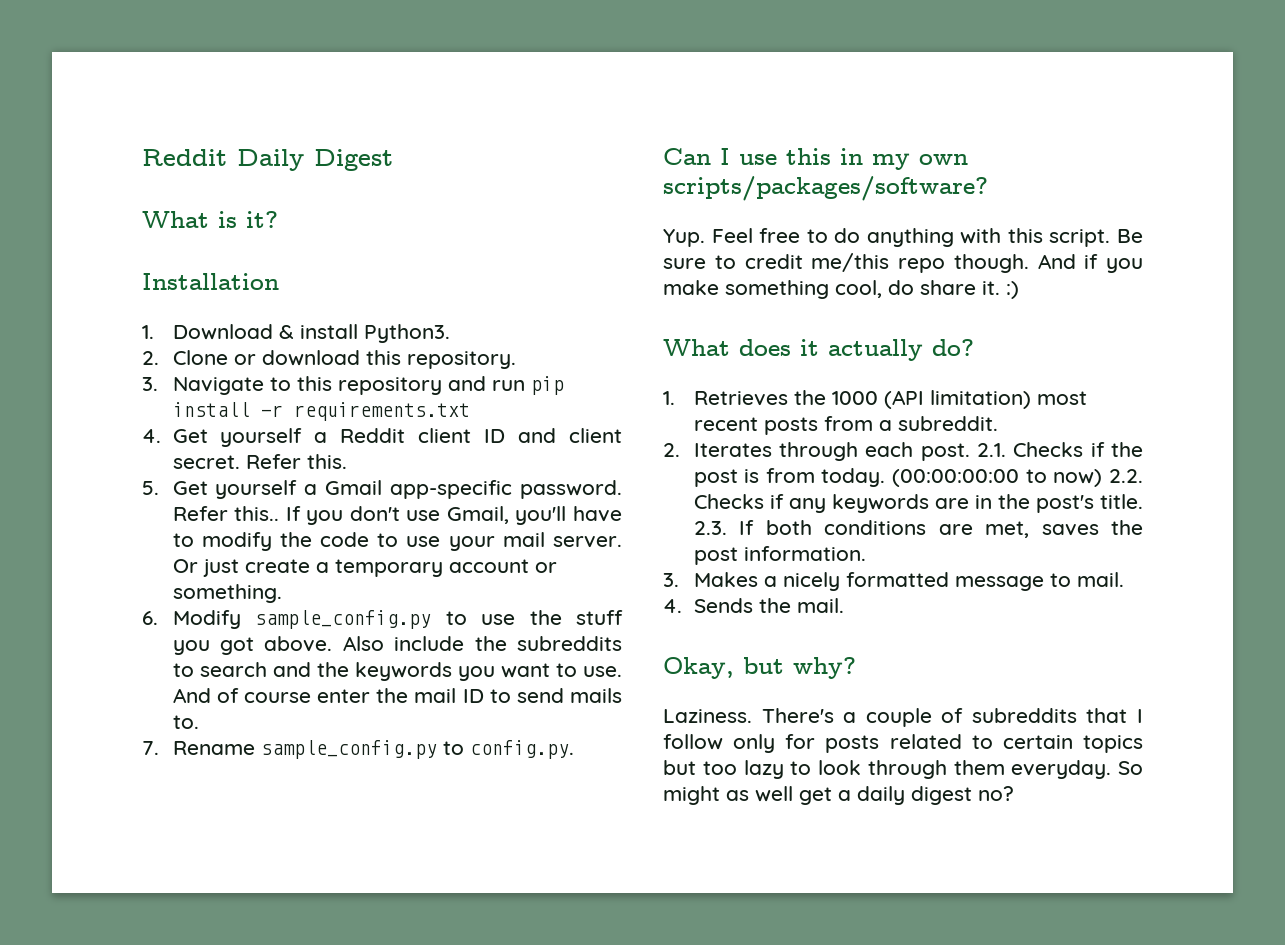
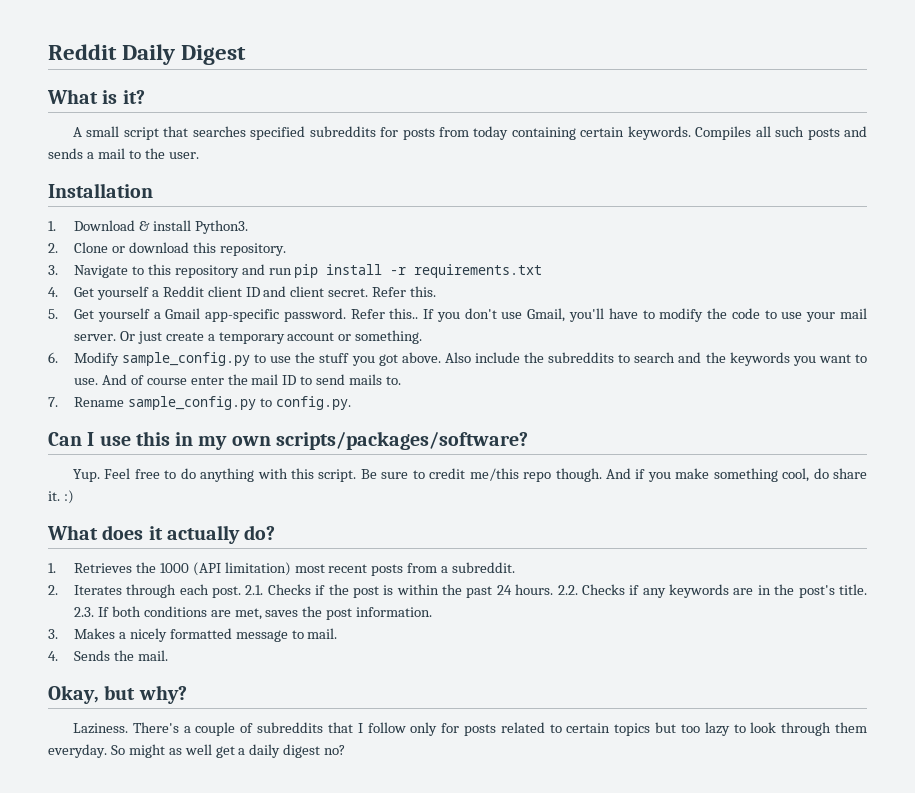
+ A small script that searches specified subreddits for posts from today containing certain keywords. Compiles all such posts and sends a mail to the user.
- 2.1. Checks if the post is from today. (00:00:00:00 to now) 2.2. Checks if any keywords are in the post's title.
+ 2.1. Checks if the post is within the past 24 hours. 2.2. Checks if any keywords are in the post's title.

